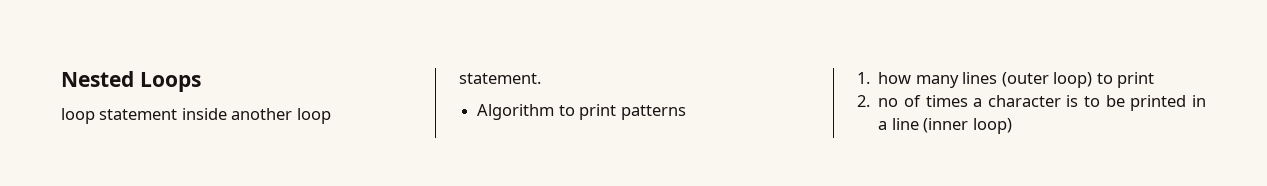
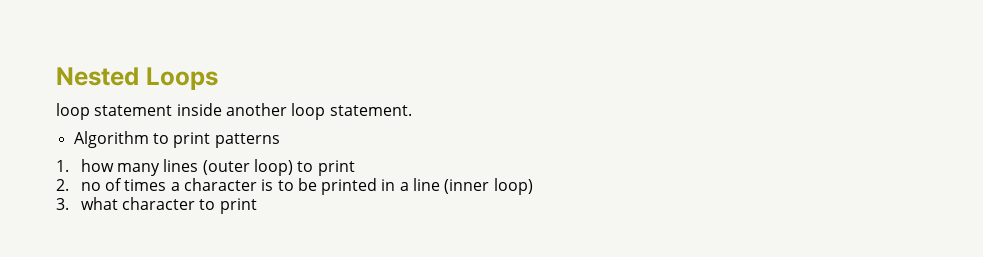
+ 3. what character to print

